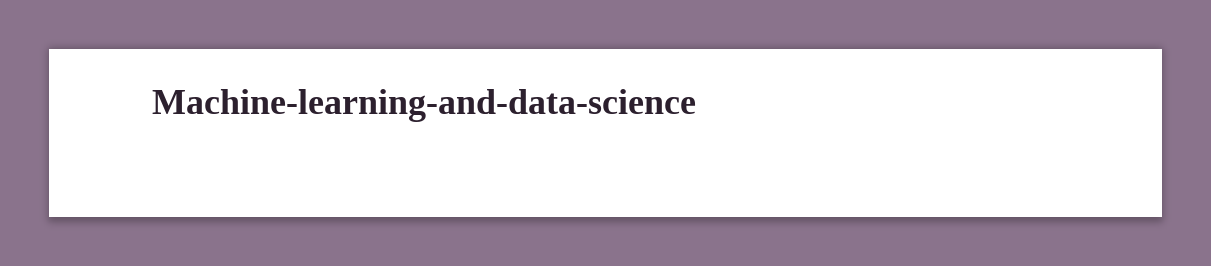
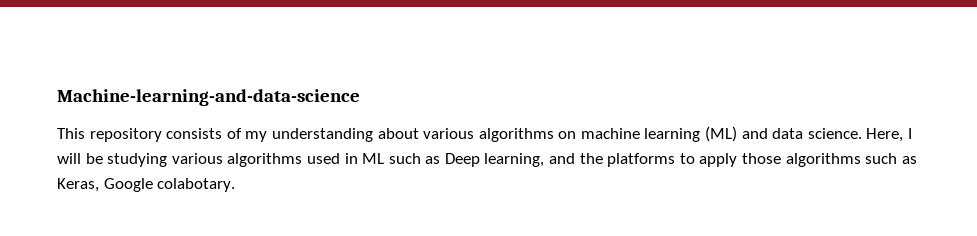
+ This repository consists of my understanding about various algorithms on machine learning (ML) and data science. Here, I will be studying various algorithms used in ML such as Deep learning, and the platforms to apply those algorithms such as Keras, Google colabotary.

